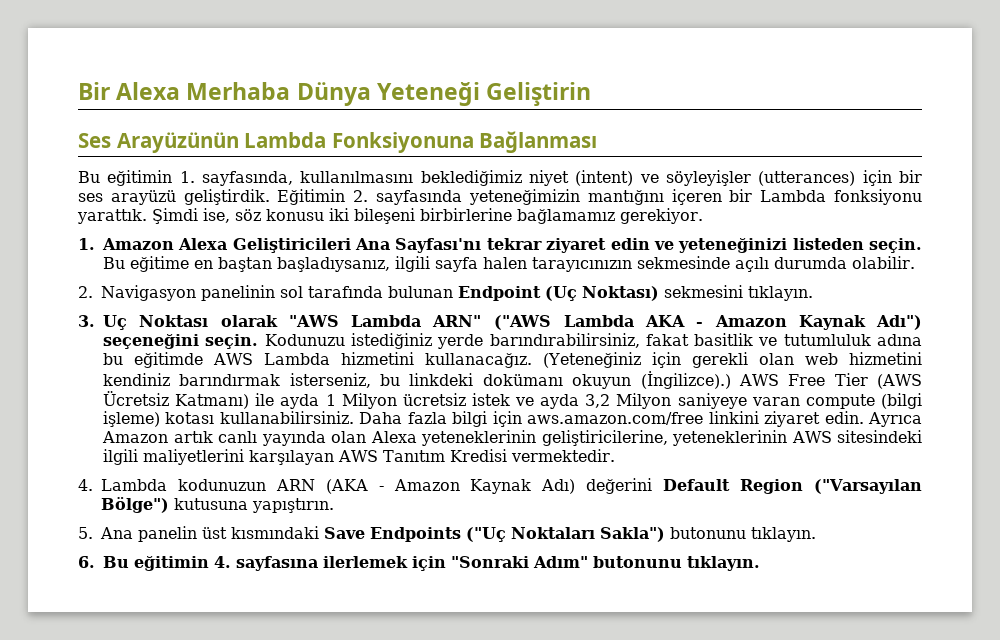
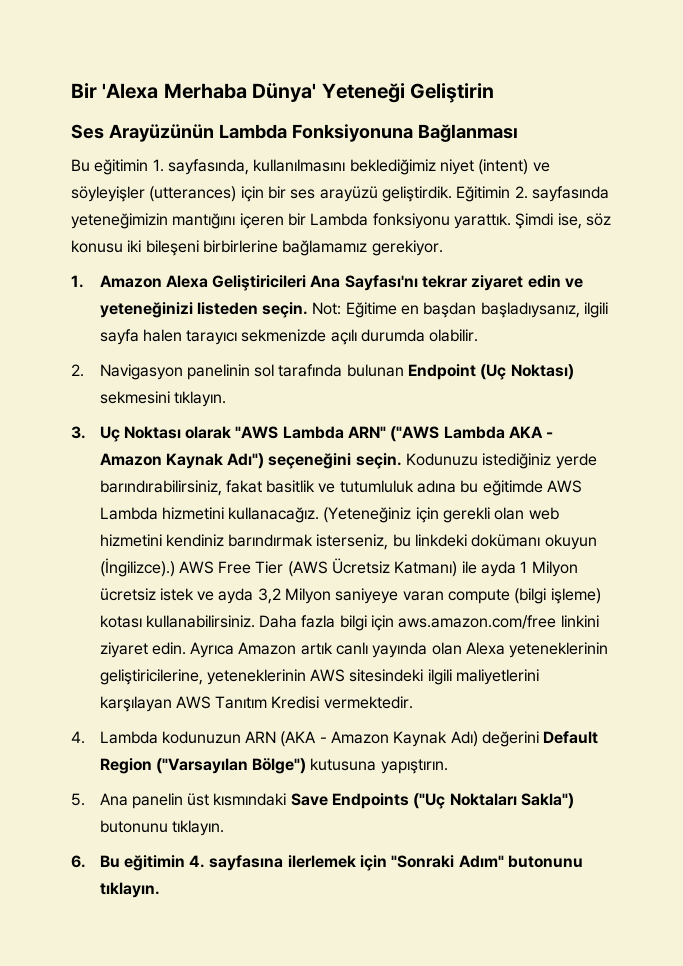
- Bir Alexa Merhaba Dünya Yeteneği Geliştirin
+ Bir 'Alexa Merhaba Dünya' Yeteneği Geliştirin
- Bu eğitime en baştan başladıysanız, ilgili sayfa halen tarayıcınızın sekmesinde açılı durumda olabilir.
+ Not: Eğitime en başdan başladıysanız, ilgili sayfa halen tarayıcı sekmenizde açılı durumda olabilir.

